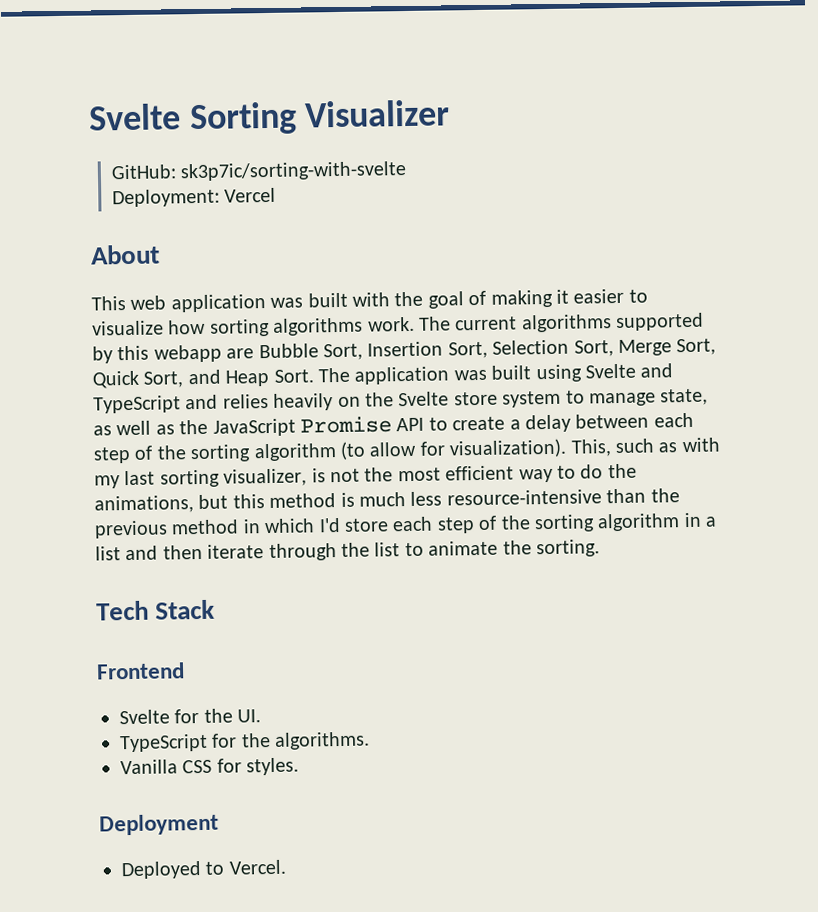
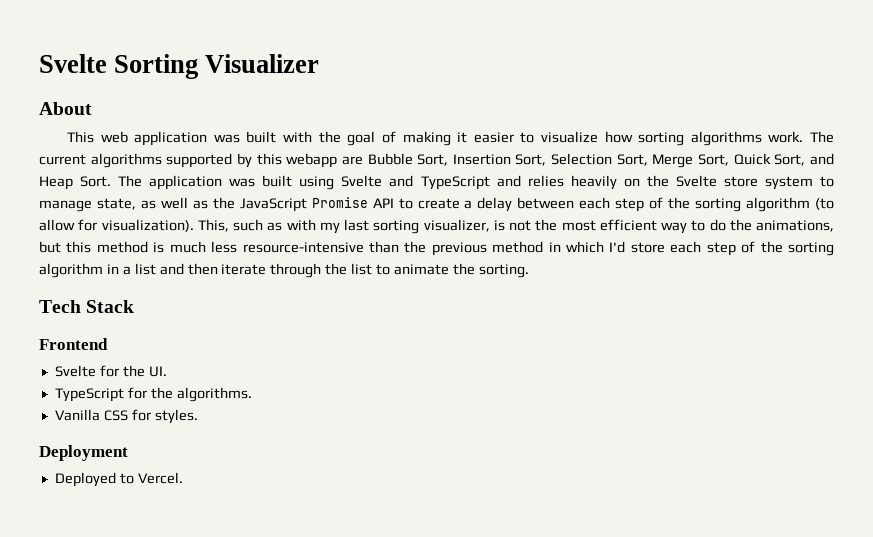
- GitHub: sk3p7ic/sorting-with-svelte
- Deployment: Vercel

